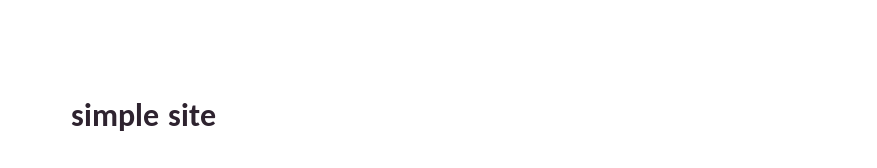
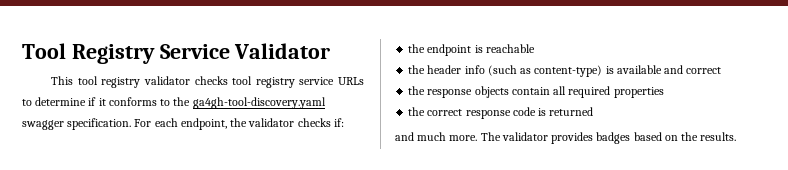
- simple site
+ Tool Registry Service Validator
+ This tool registry validator checks tool registry service URLs to determine if it conforms to the ga4gh-tool-discovery.yaml swagger specification. For each endpoint, the validator checks if:
+ the endpoint is reachable
+ the header info (such as content-type) is available and correct
+ the response objects contain all required properties
+ the correct response code is returned
+ and much more. The validator provides badges based on the results.

